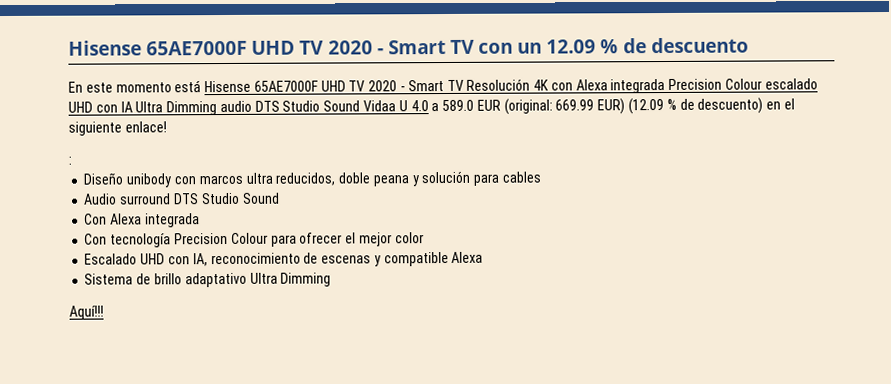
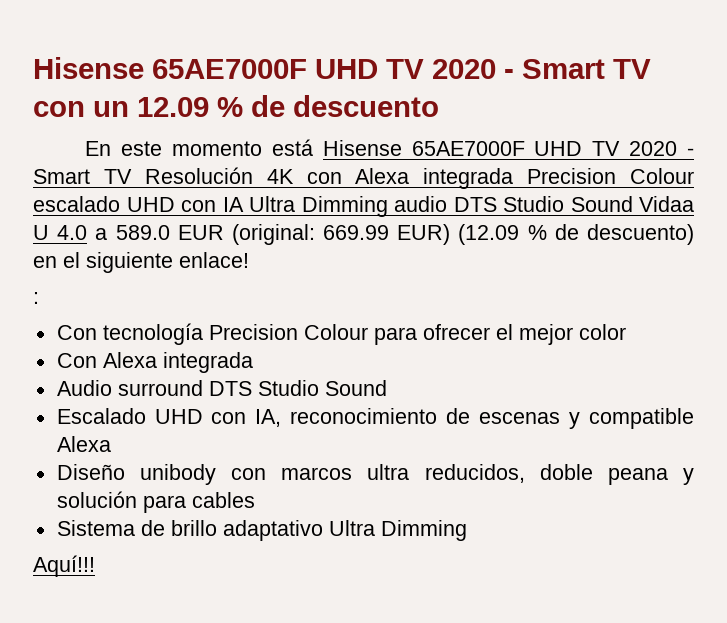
+ Con tecnología Precision Colour para ofrecer el mejor color
+ Con Alexa integrada
+ Audio surround DTS Studio Sound
+ Escalado UHD con IA, reconocimiento de escenas y compatible Alexa
- Audio surround DTS Studio Sound
- Con Alexa integrada
- Con tecnología Precision Colour para ofrecer el mejor color
- Escalado UHD con IA, reconocimiento de escenas y compatible Alexa

